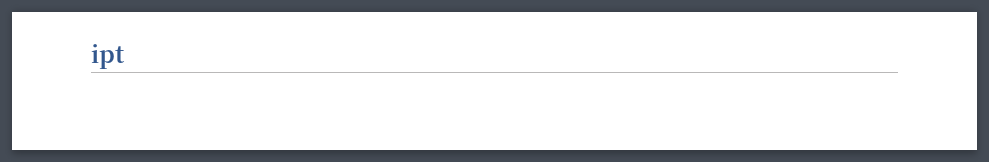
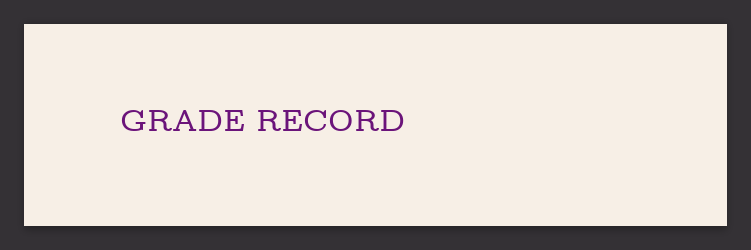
- ipt
+ GRADE RECORD

